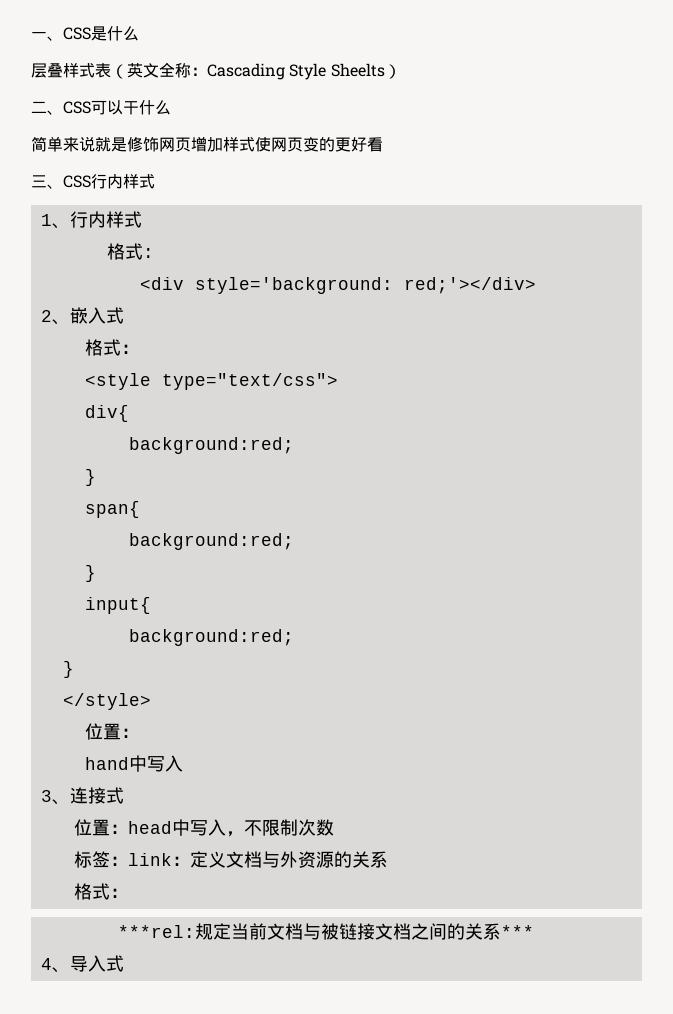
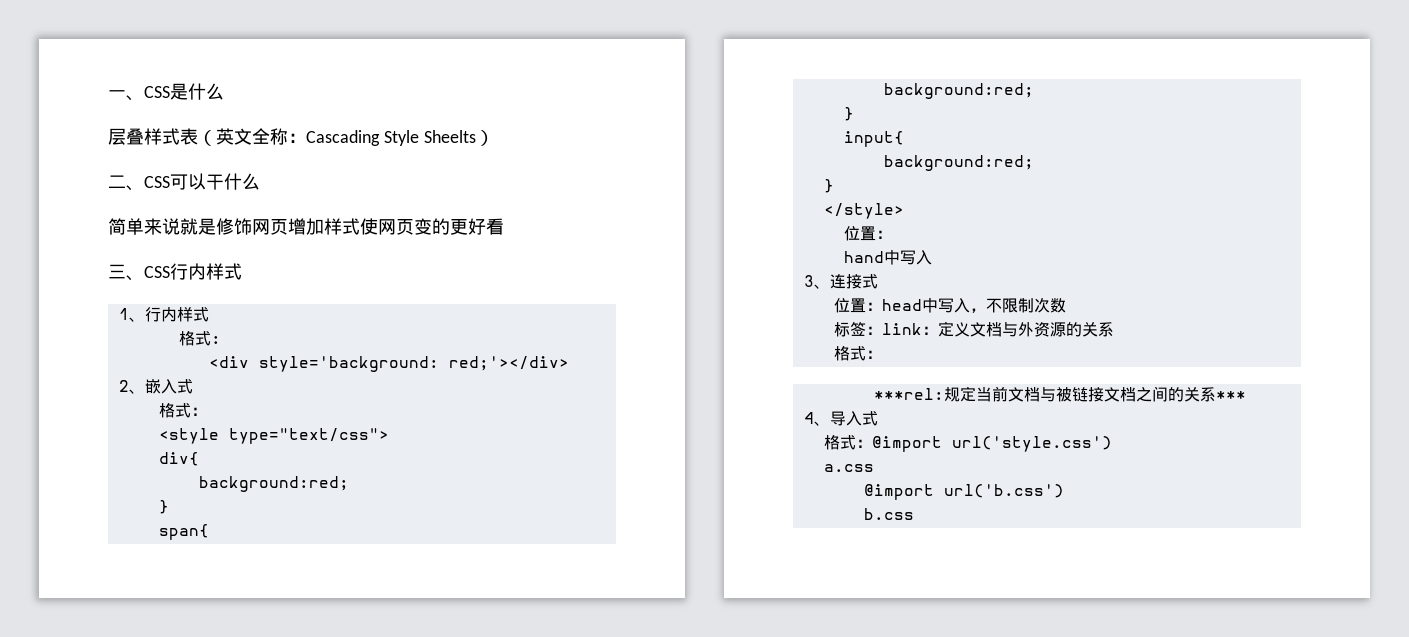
+ 格式：@import url('style.css')
+ a.css
+ @import url('b.css')
+ b.css

